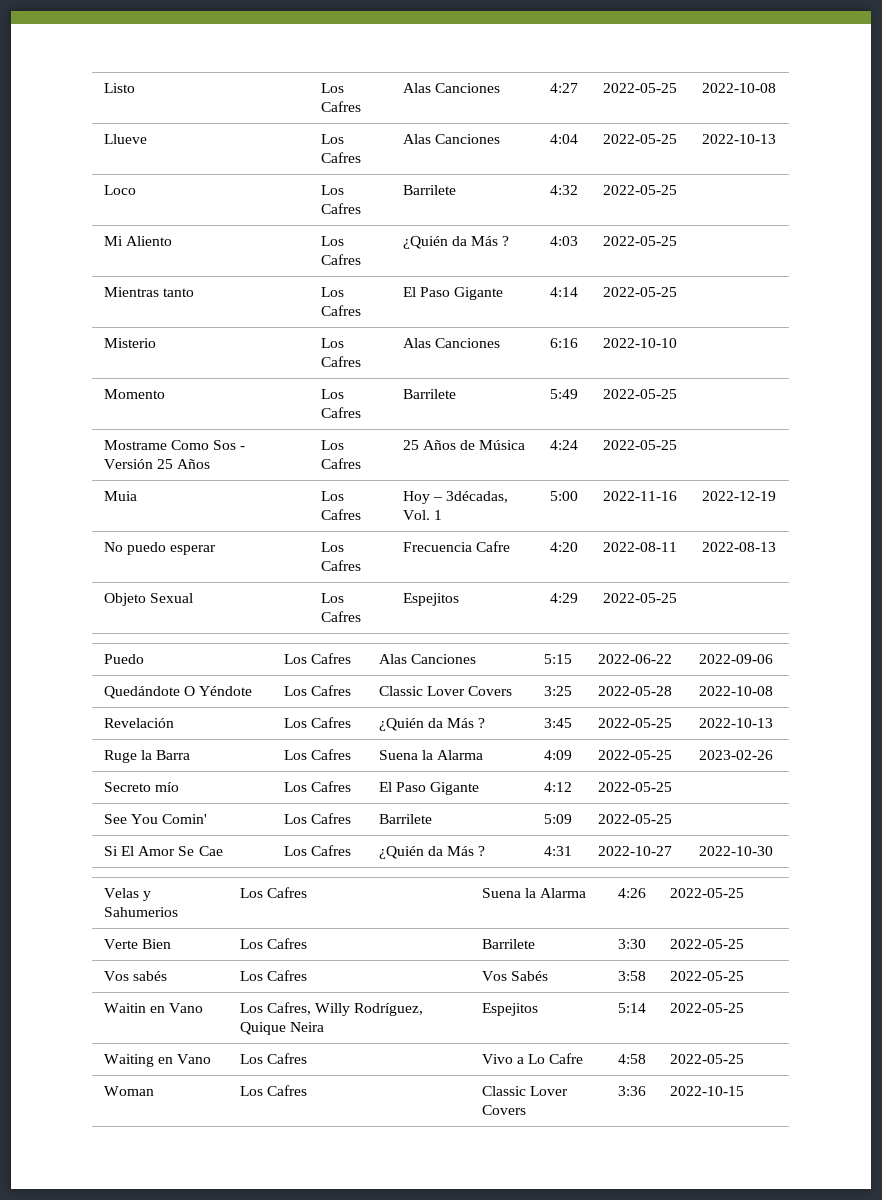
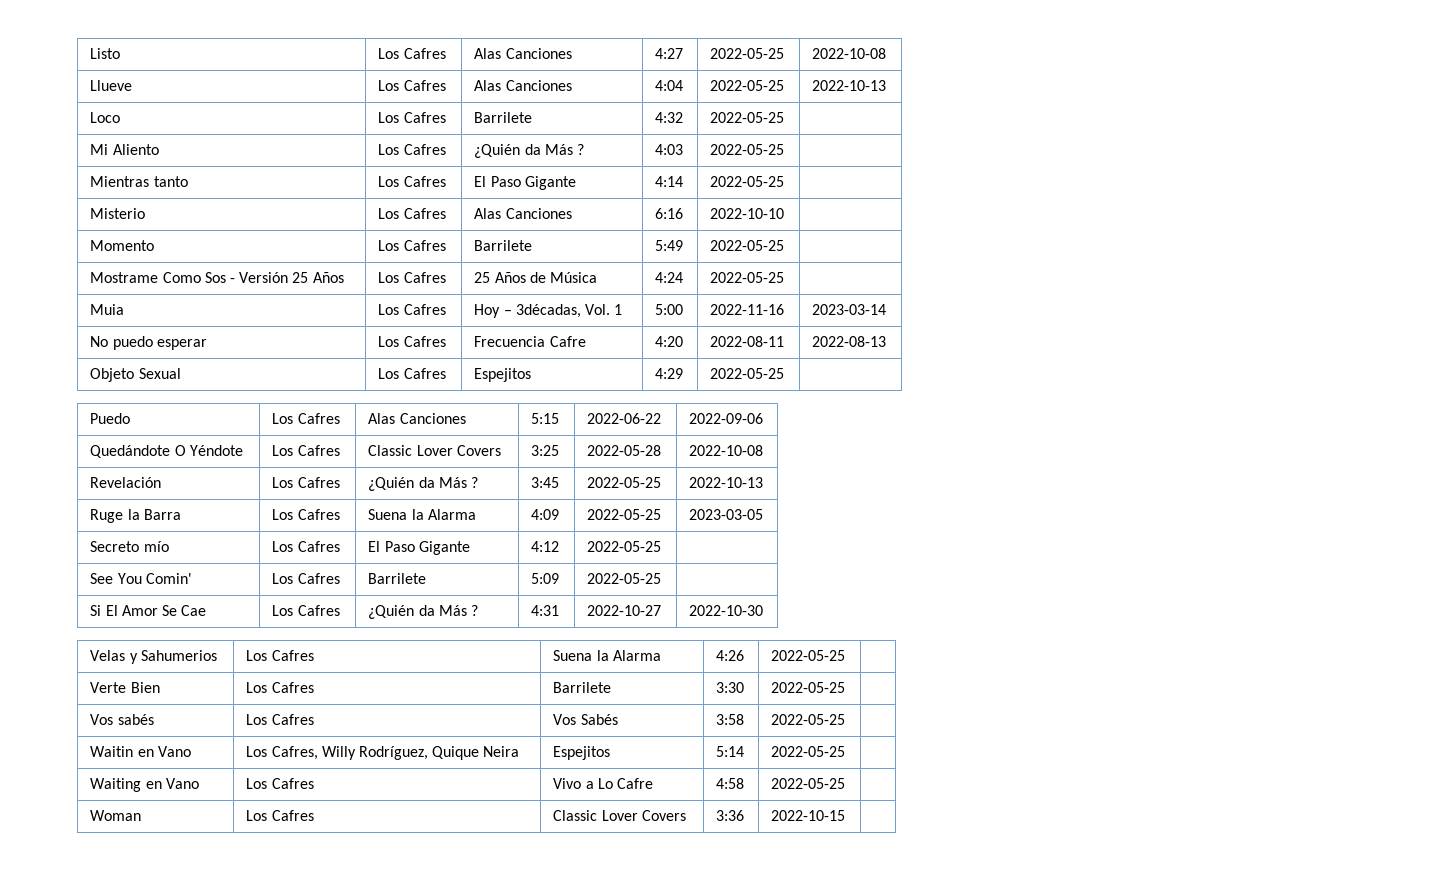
- Muia | Los Cafres | Hoy – 3décadas, Vol. 1 | 5:00 | 2022-11-16 | 2022-12-19
+ Muia | Los Cafres | Hoy – 3décadas, Vol. 1 | 5:00 | 2022-11-16 | 2023-03-14
- Ruge la Barra | Los Cafres | Suena la Alarma | 4:09 | 2022-05-25 | 2023-02-26
+ Ruge la Barra | Los Cafres | Suena la Alarma | 4:09 | 2022-05-25 | 2023-03-05

